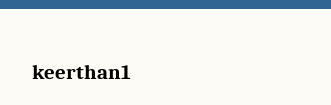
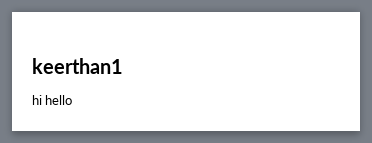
+ hi hello

